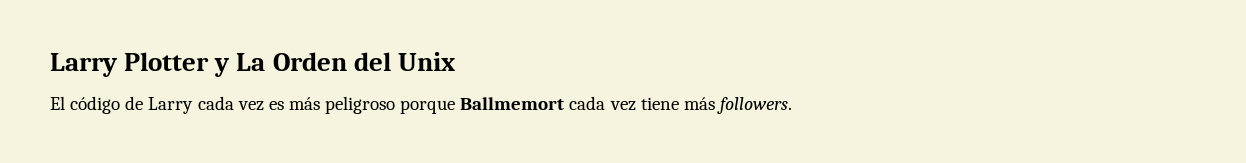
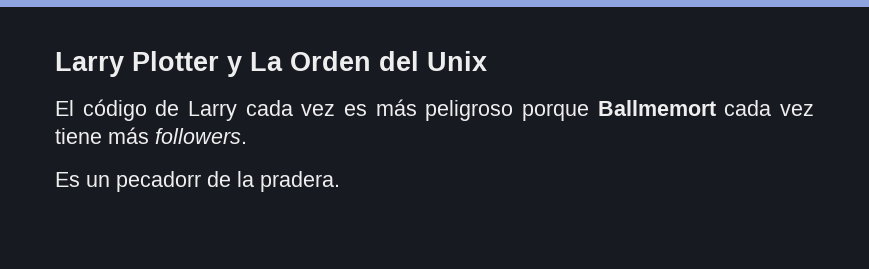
+ Es un pecadorr de la pradera.

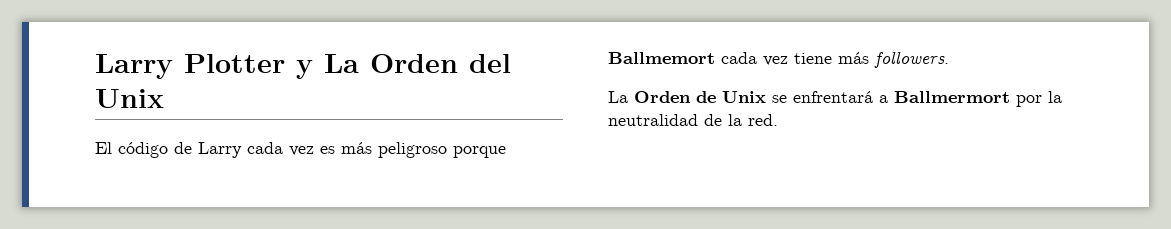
- Es un pecadorr de la pradera.
+ La Orden de Unix se enfrentará a Ballmermort por la neutralidad de la red.

